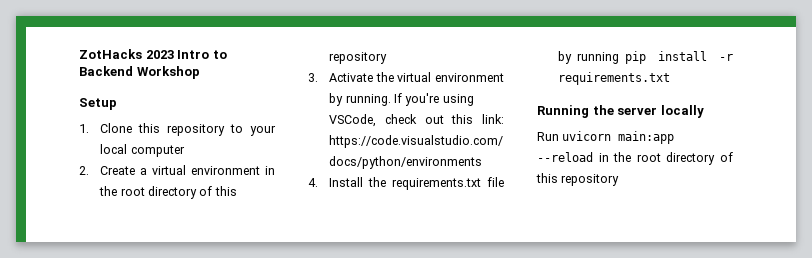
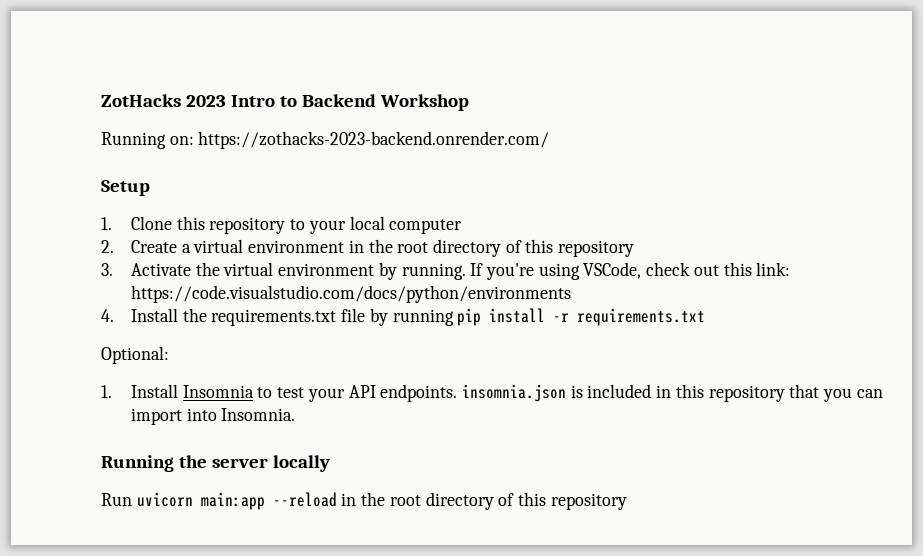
+ Running on: https://zothacks-2023-backend.onrender.com/
+ Optional:
+ 1. Install Insomnia to test your API endpoints. insomnia.json is included in this repository that you can import into Insomnia.

